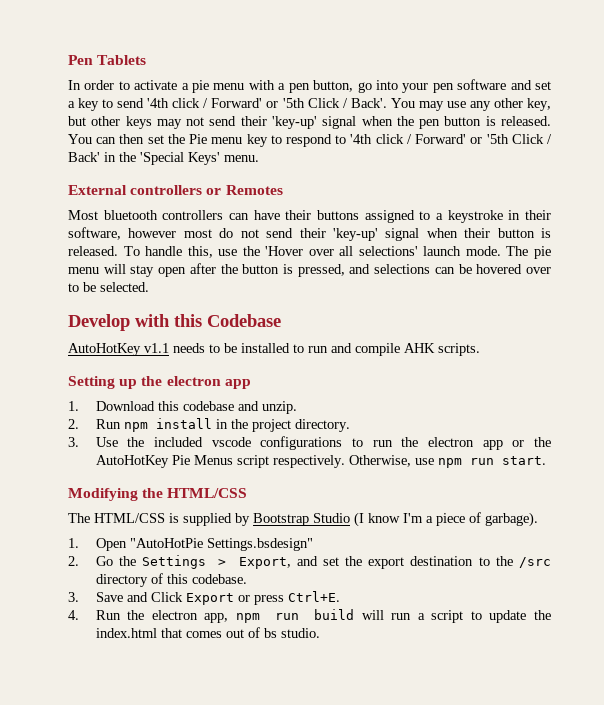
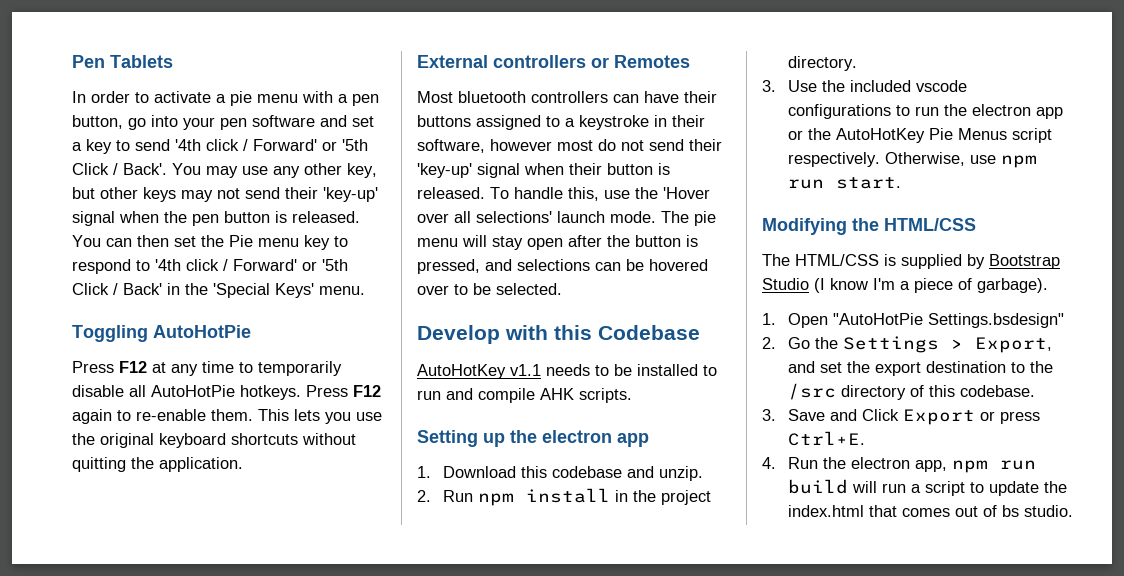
+ Toggling AutoHotPie
+ Press F12 at any time to temporarily disable all AutoHotPie hotkeys. Press F12 again to re-enable them. This lets you use the original keyboard shortcuts without quitting the application.

